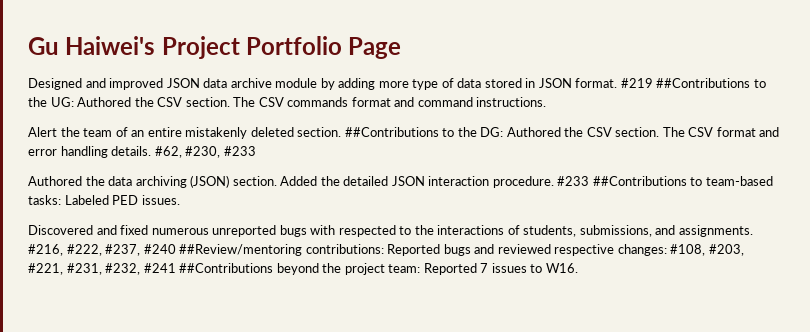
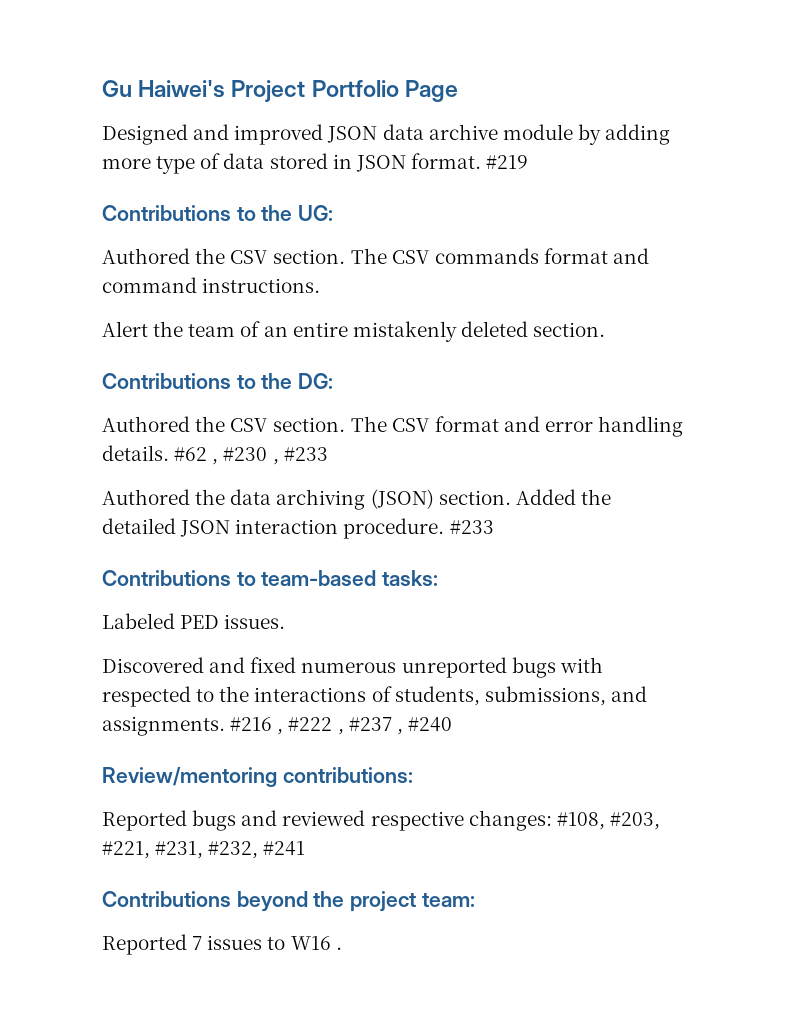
- #219 ##Contributions to the UG: Authored the CSV section.
+ #219
+ Contributions to the UG:
+ Authored the CSV section.
- Alert the team of an entire mistakenly deleted section. ##Contributions to the DG: Authored the CSV section.
+ Alert the team of an entire mistakenly deleted section.
+ Contributions to the DG:
+ Authored the CSV section.
- #62, #230, #233
+ #62 , #230 , #233
- Added the detailed JSON interaction procedure. #233 ##Contributions to team-based tasks: Labeled PED issues.
+ Added the detailed JSON interaction procedure. #233
+ Contributions to team-based tasks:
+ Labeled PED issues.
- #216, #222, #237, #240 ##Review/mentoring contributions: Reported bugs and reviewed respective changes: #108, #203, #221, #231, #232, #241 ##Contributions beyond the project team: Reported 7 issues to W16.
+ #216 , #222 , #237 , #240
+ Review/mentoring contributions:
+ Reported bugs and reviewed respective changes: #108, #203, #221, #231, #232, #241
+ Contributions beyond the project team:
+ Reported 7 issues to W16 .

